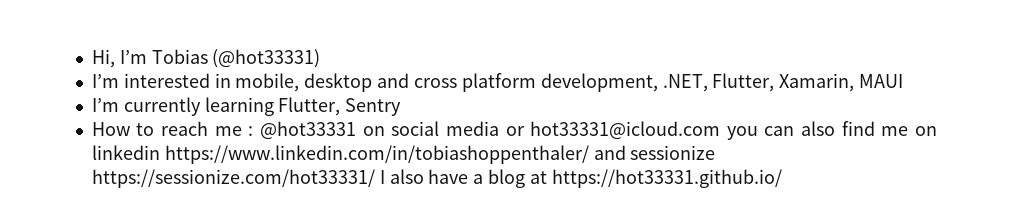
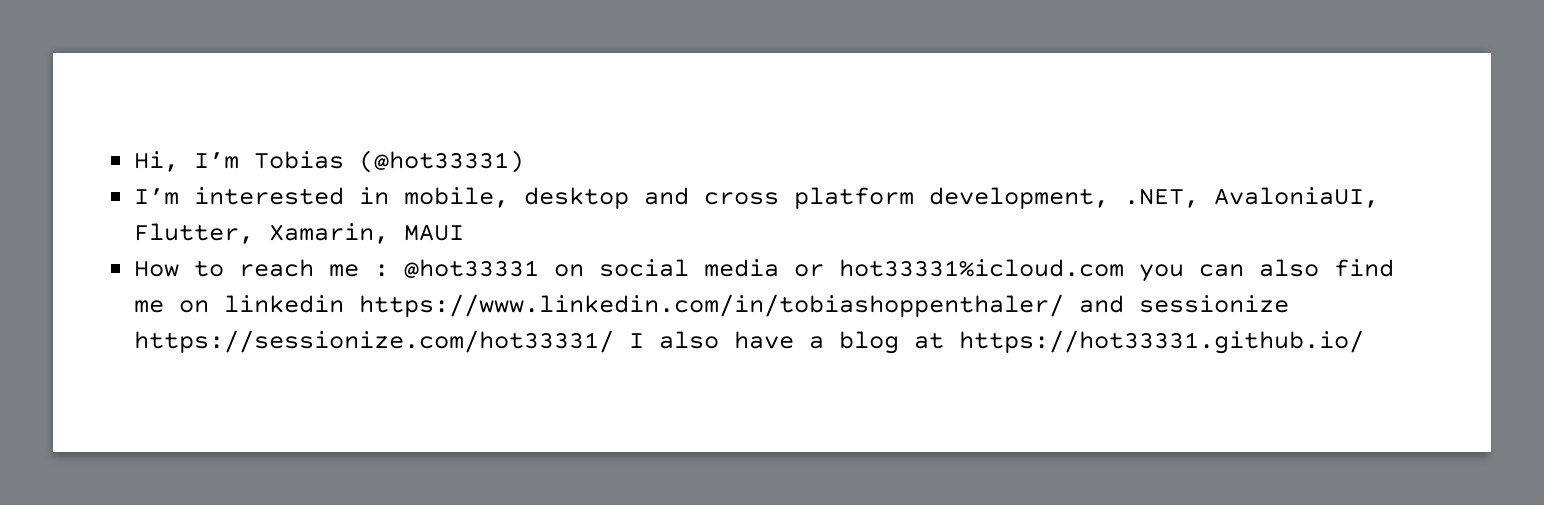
- I’m interested in mobile, desktop and cross platform development, .NET, Flutter, Xamarin, MAUI
+ I’m interested in mobile, desktop and cross platform development, .NET, AvaloniaUI, Flutter, Xamarin, MAUI
- I’m currently learning Flutter, Sentry
- How to reach me : @hot33331 on social media or hot33331@icloud.com you can also find me on linkedin https://www.linkedin.com/in/tobiashoppenthaler/ and sessionize https://sessionize.com/hot33331/ I also have a blog at https://hot33331.github.io/
+ How to reach me : @hot33331 on social media or hot33331%icloud.com you can also find me on linkedin https://www.linkedin.com/in/tobiashoppenthaler/ and sessionize https://sessionize.com/hot33331/ I also have a blog at https://hot33331.github.io/

